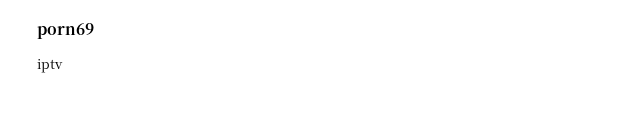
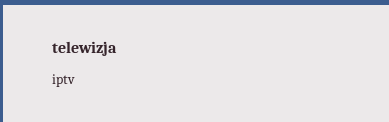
- porn69
+ telewizja

